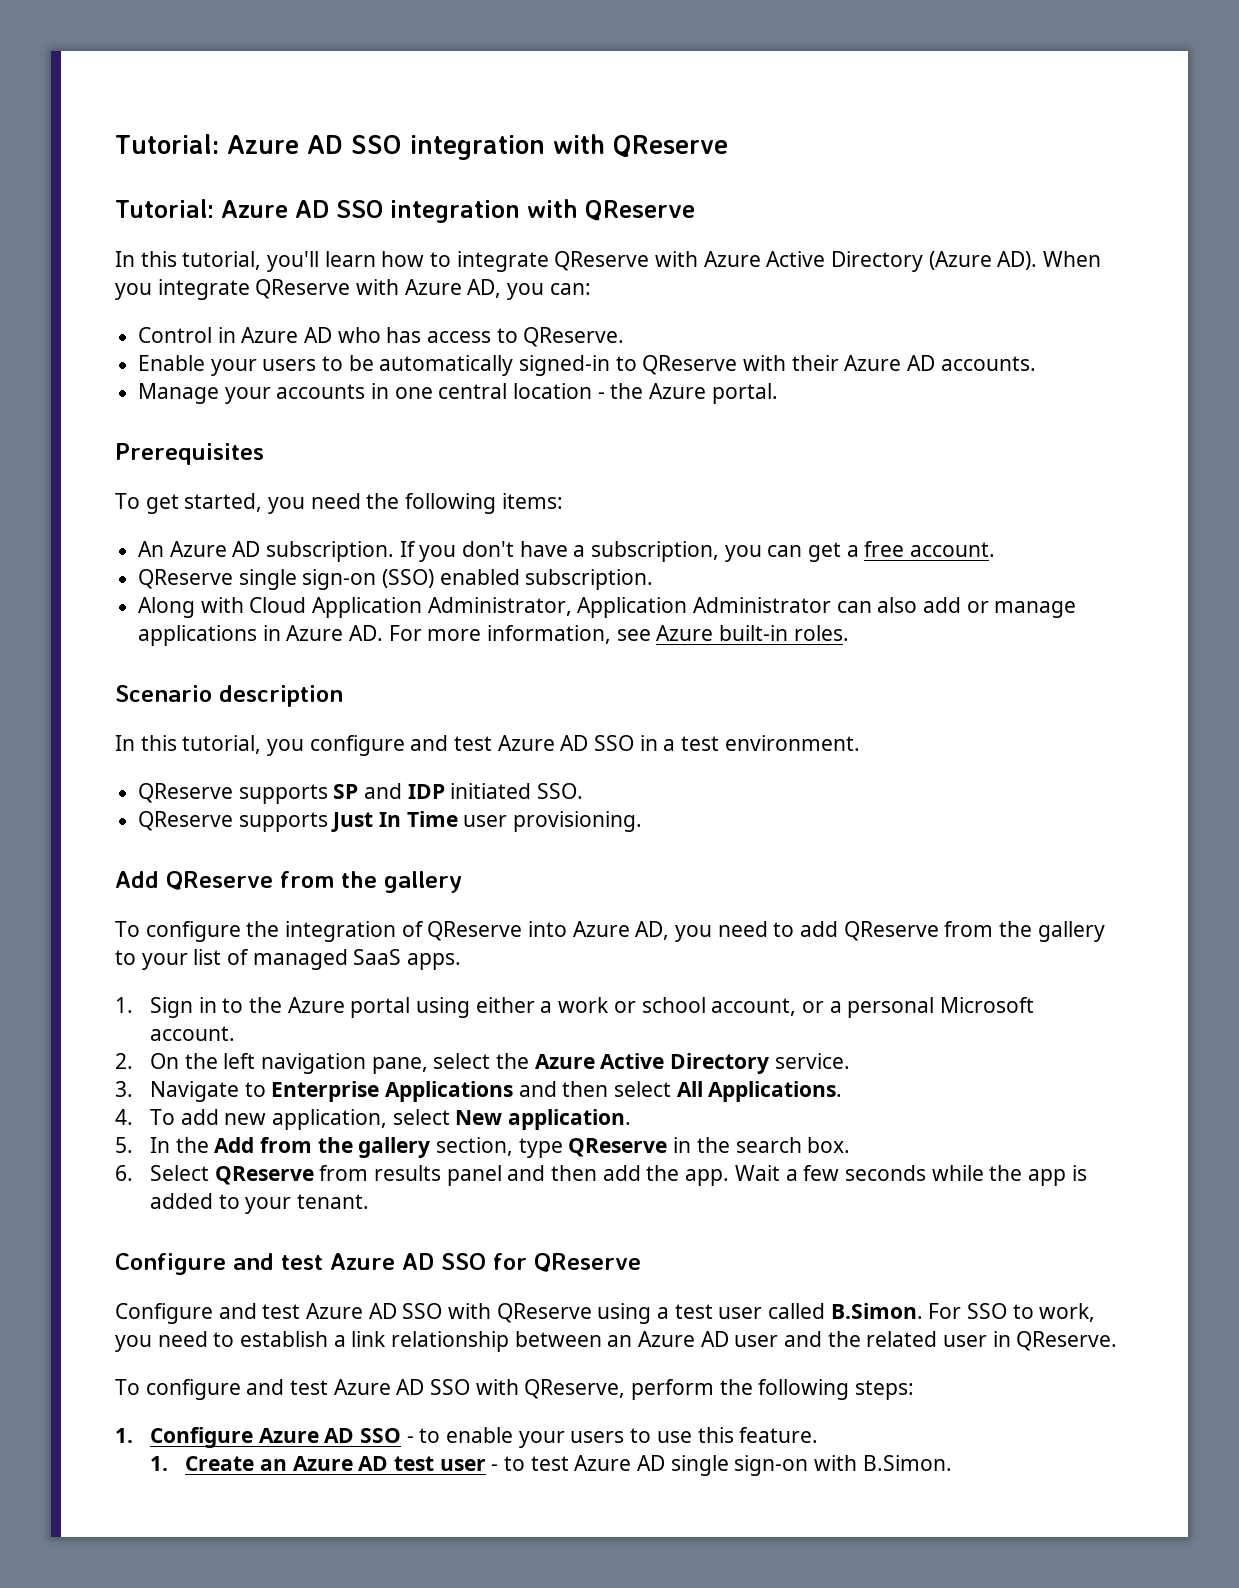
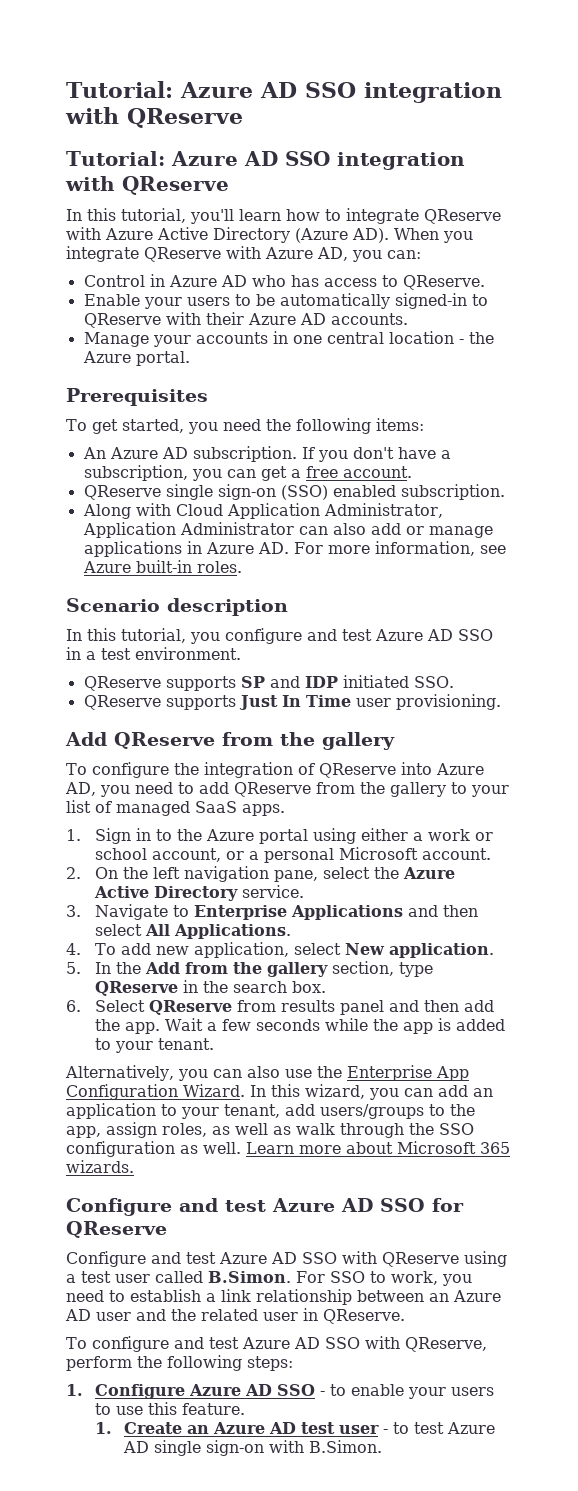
+ Alternatively, you can also use the Enterprise App Configuration Wizard. In this wizard, you can add an application to your tenant, add users/groups to the app, assign roles, as well as walk through the SSO configuration as well. Learn more about Microsoft 365 wizards.

